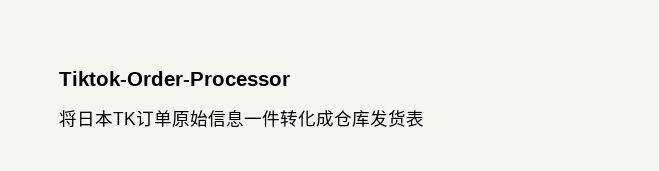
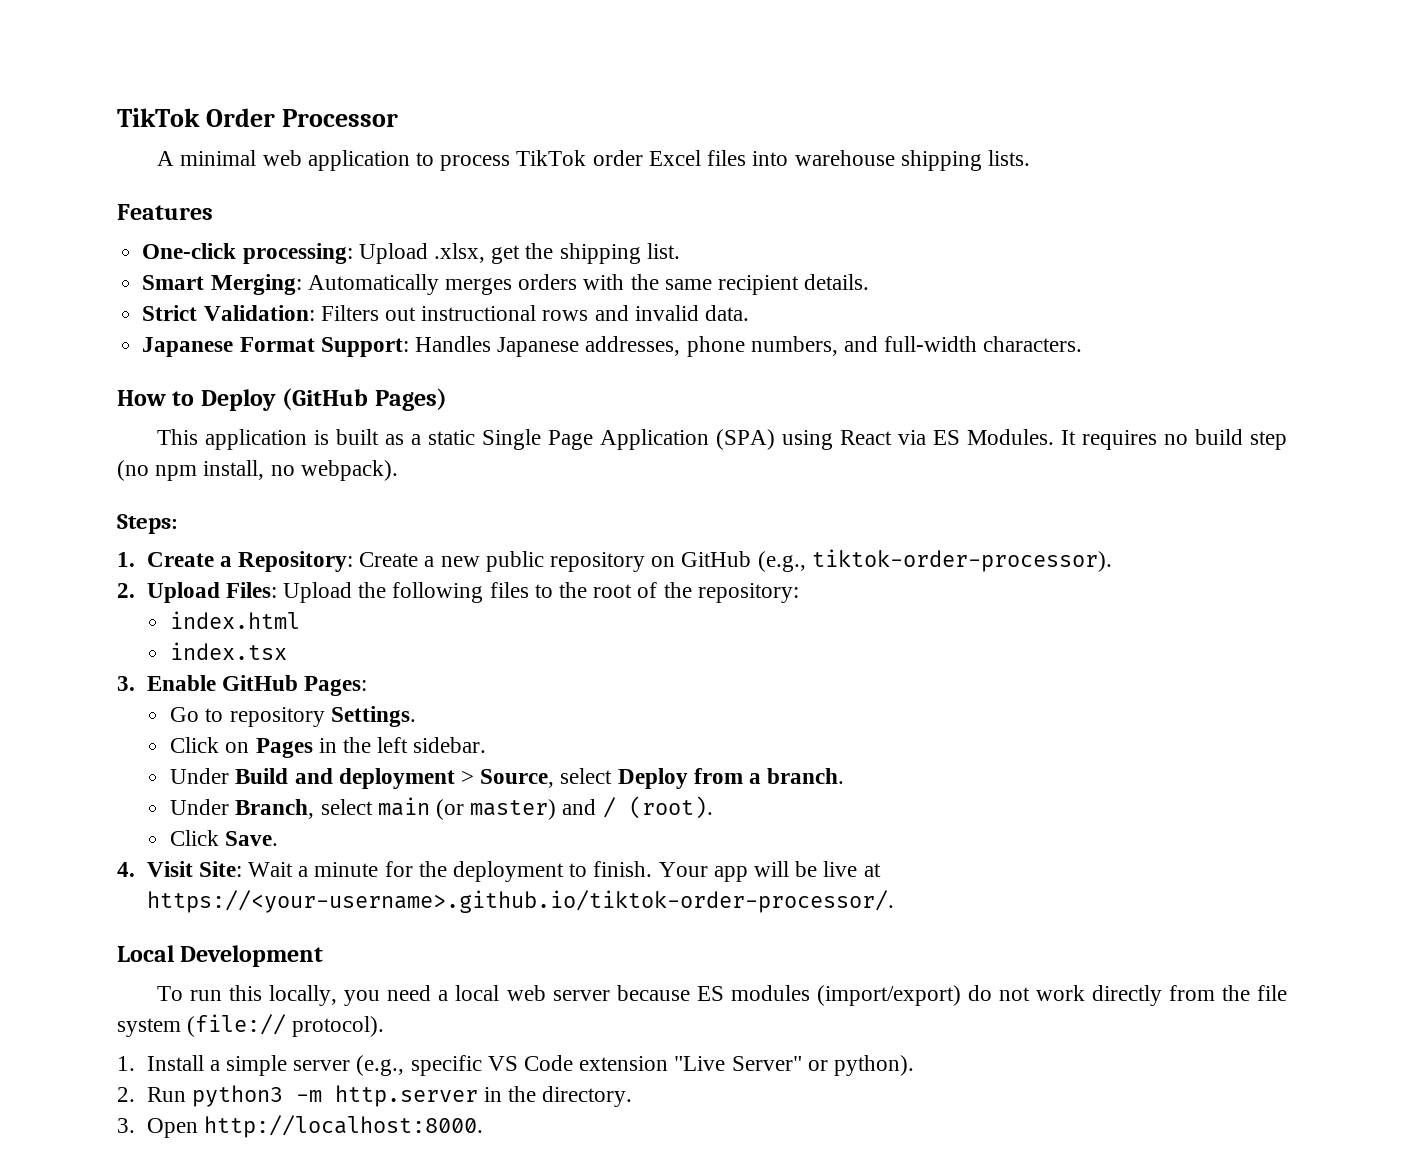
- Tiktok-Order-Processor
- 将日本TK订单原始信息一件转化成仓库发货表
+ TikTok Order Processor
+ A minimal web application to process TikTok order Excel files into warehouse shipping lists.
+ Features
+ One-click processing: Upload .xlsx, get the shipping list.
+ Smart Merging: Automatically merges orders with the same recipient details.
+ Strict Validation: Filters out instructional rows and invalid data.
+ Japanese Format Support: Handles Japanese addresses, phone numbers, and full-width characters.
+ How to Deploy (GitHub Pages)
+ This application is built as a static Single Page Application (SPA) using React via ES Modules. It requires no build step (no npm install, no webpack).
+ Steps:
+ 1. Create a Repository: Create a new public repository on GitHub (e.g., tiktok-order-processor).
+ 2. Upload Files: Upload the following files to the root of the repository:
+ index.html
+ index.tsx
+ 3. Enable GitHub Pages:
+ Go to repository Settings.
+ Click on Pages in the left sidebar.
+ Under Build and deployment > Source, select Deploy from a branch.
+ Under Branch, select main (or master) and / (root).
+ Click Save.
+ 4. Visit Site: Wait a minute for the deployment to finish. Your app will be live at https://<your-username>.github.io/tiktok-order-processor/.
+ Local Development
+ To run this locally, you need a local web server because ES modules (import/export) do not work directly from the file system (file:// protocol).
+ 1. Install a simple server (e.g., specific VS Code extension "Live Server" or python).
+ 2. Run python3 -m http.server in the directory.
+ 3. Open http://localhost:8000.

